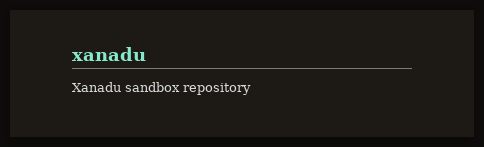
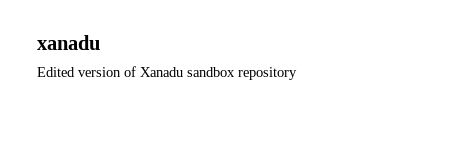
- Xanadu sandbox repository
+ Edited version of Xanadu sandbox repository

